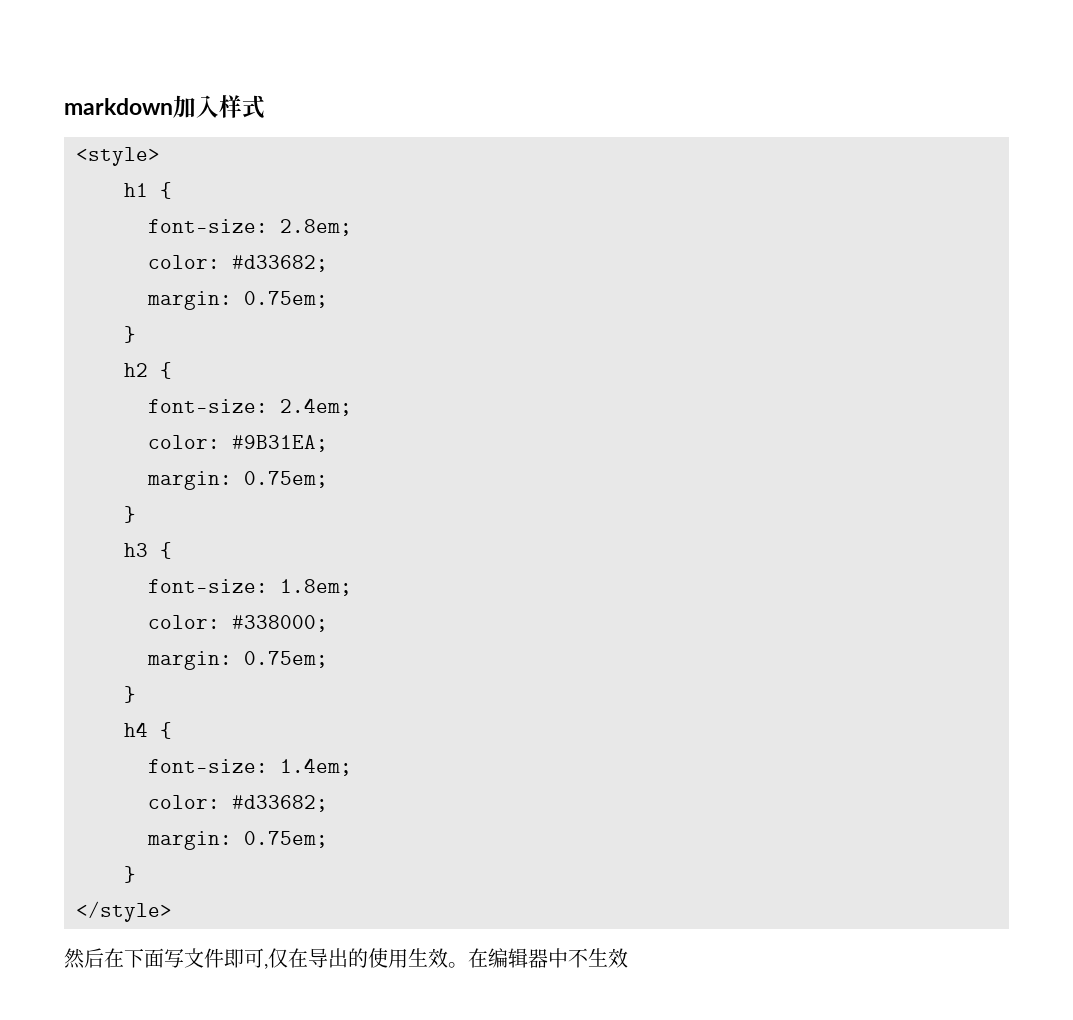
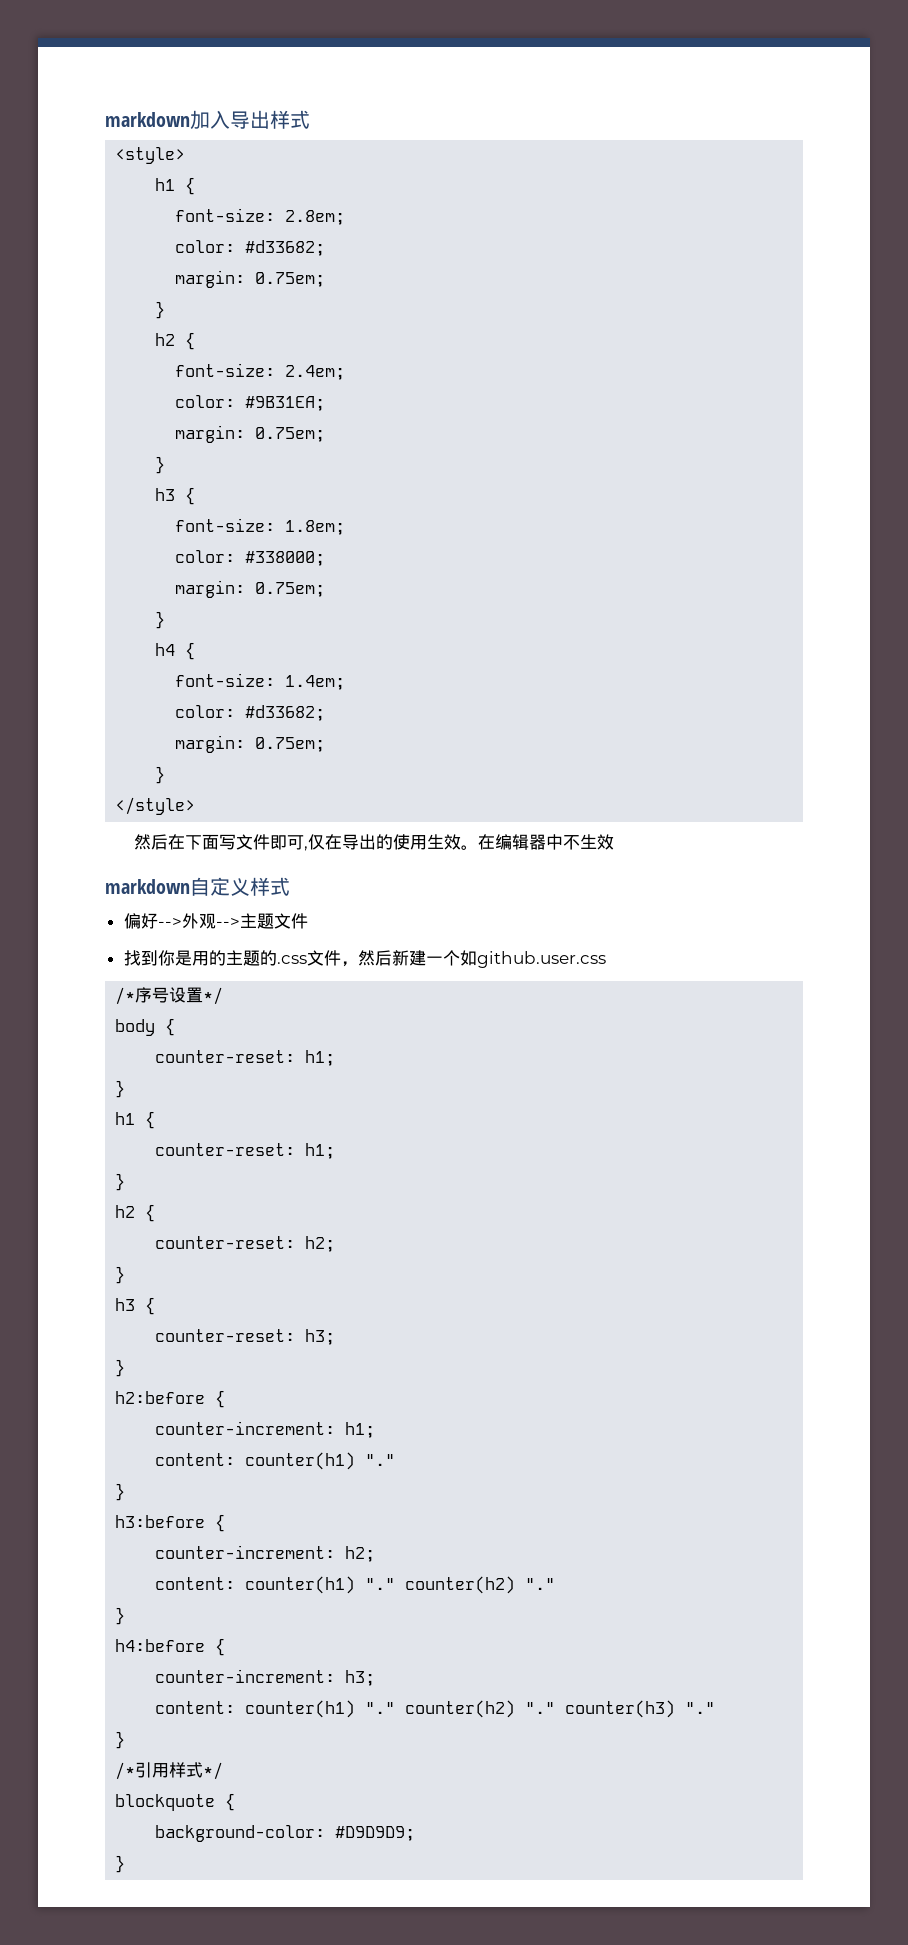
- markdown加入样式
+ markdown加入导出样式
+ markdown自定义样式
+ 偏好-->外观-->主题文件
+ 找到你是用的主题的.css文件，然后新建一个如github.user.css
+ /*序号设置*/
+ body {
+ counter-reset: h1;
+ }
+ h1 {
+ counter-reset: h1;
+ }
+ h2 {
+ counter-reset: h2;
+ }
+ h3 {
+ counter-reset: h3;
+ }
+ h2:before {
+ counter-increment: h1;
+ content: counter(h1) "."
+ }
+ h3:before {
+ counter-increment: h2;
+ content: counter(h1) "." counter(h2) "."
+ }
+ h4:before {
+ counter-increment: h3;
+ content: counter(h1) "." counter(h2) "." counter(h3) "."
+ }
+ /*引用样式*/
+ blockquote {
+ background-color: #D9D9D9;
+ }

